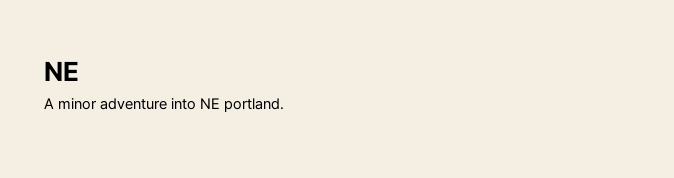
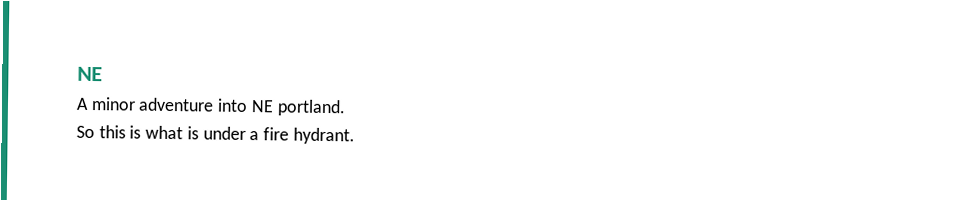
+ So this is what is under a fire hydrant.

